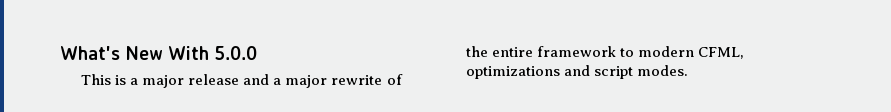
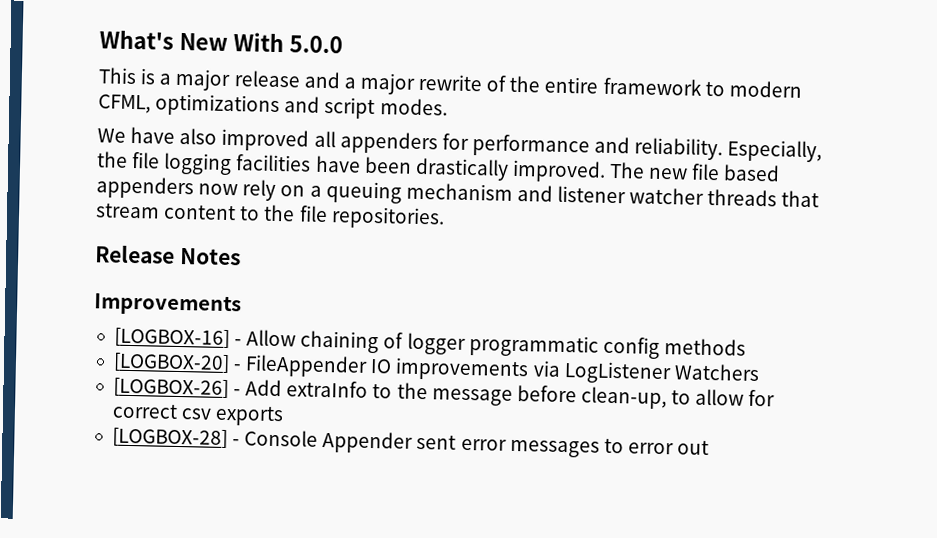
+ We have also improved all appenders for performance and reliability. Especially, the file logging facilities have been drastically improved. The new file based appenders now rely on a queuing mechanism and listener watcher threads that stream content to the file repositories.
+ Release Notes
+ Improvements
+ [LOGBOX-16] - Allow chaining of logger programmatic config methods
+ [LOGBOX-20] - FileAppender IO improvements via LogListener Watchers
+ [LOGBOX-26] - Add extraInfo to the message before clean-up, to allow for correct csv exports
+ [LOGBOX-28] - Console Appender sent error messages to error out

